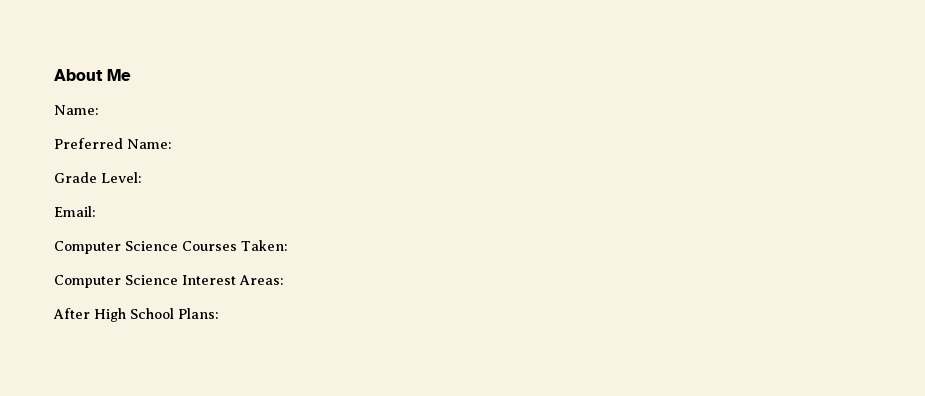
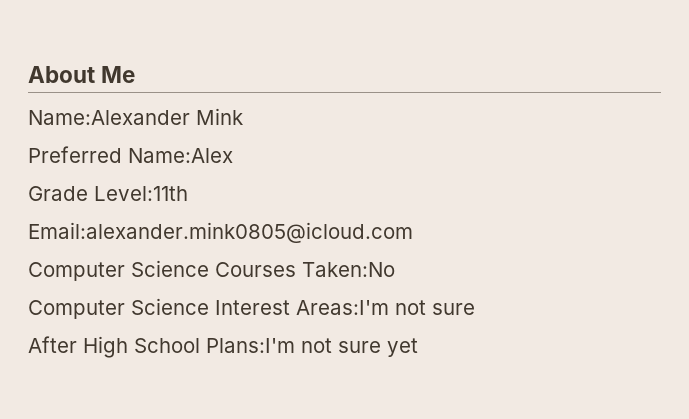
  About Me
- Name:
+ Name:Alexander Mink
- Preferred Name:
+ Preferred Name:Alex
- Grade Level:
- Email:
+ Grade Level:11th
+ Email:alexander.mink0805@icloud.com
- Computer Science Courses Taken:
+ Computer Science Courses Taken:No
- Computer Science Interest Areas:
+ Computer Science Interest Areas:I'm not sure
- After High School Plans:
+ After High School Plans:I'm not sure yet

